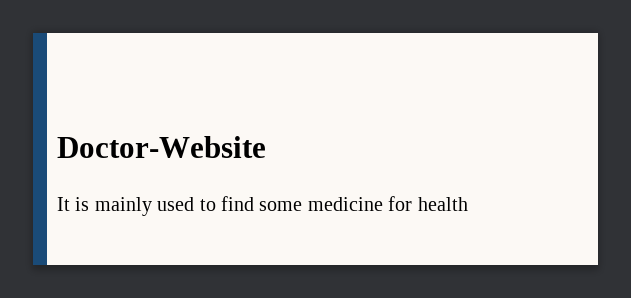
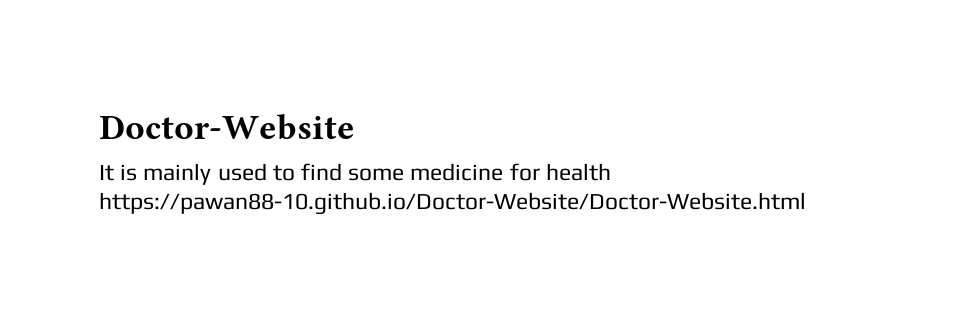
- It is mainly used to find some medicine for health
+ It is mainly used to find some medicine for health https://pawan88-10.github.io/Doctor-Website/Doctor-Website.html

